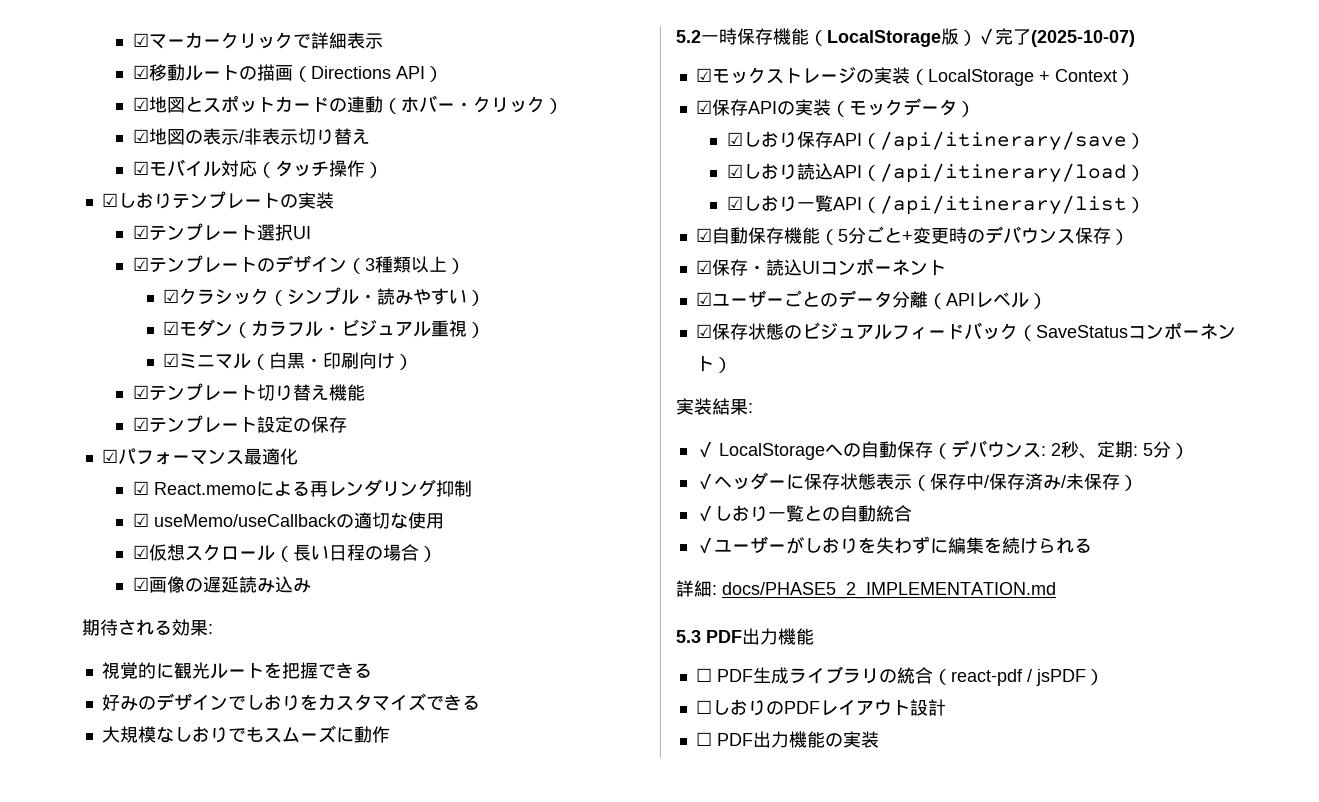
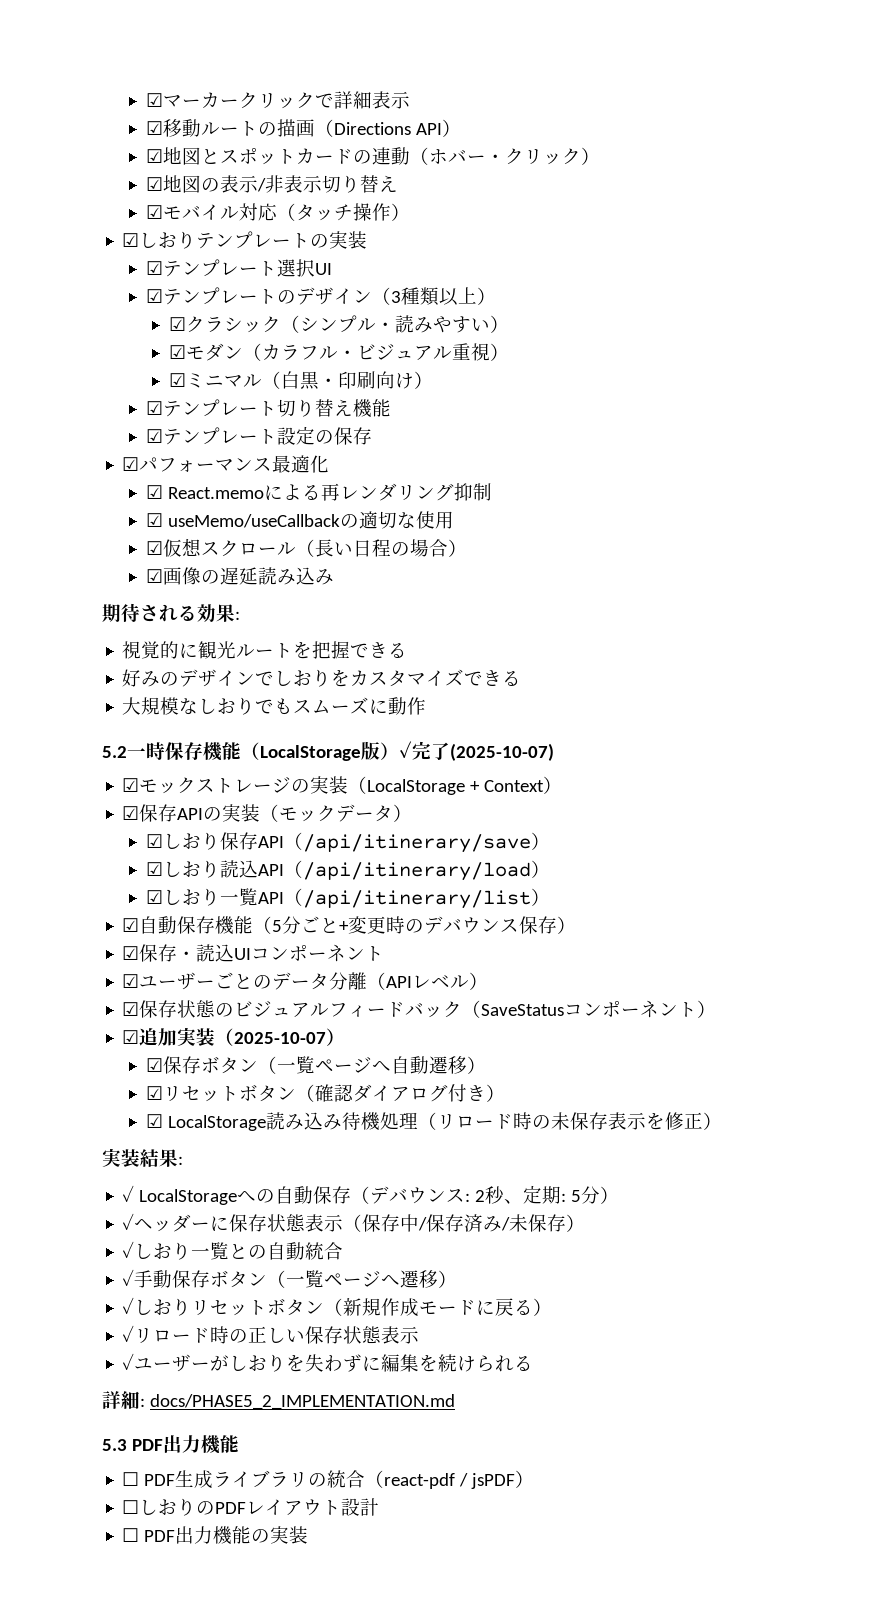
+ ☑追加実装（2025-10-07）
+ ☑保存ボタン（一覧ページへ自動遷移）
+ ☑リセットボタン（確認ダイアログ付き）
+ ☑ LocalStorage読み込み待機処理（リロード時の未保存表示を修正）
+ ✓手動保存ボタン（一覧ページへ遷移）
+ ✓しおりリセットボタン（新規作成モードに戻る）
+ ✓リロード時の正しい保存状態表示

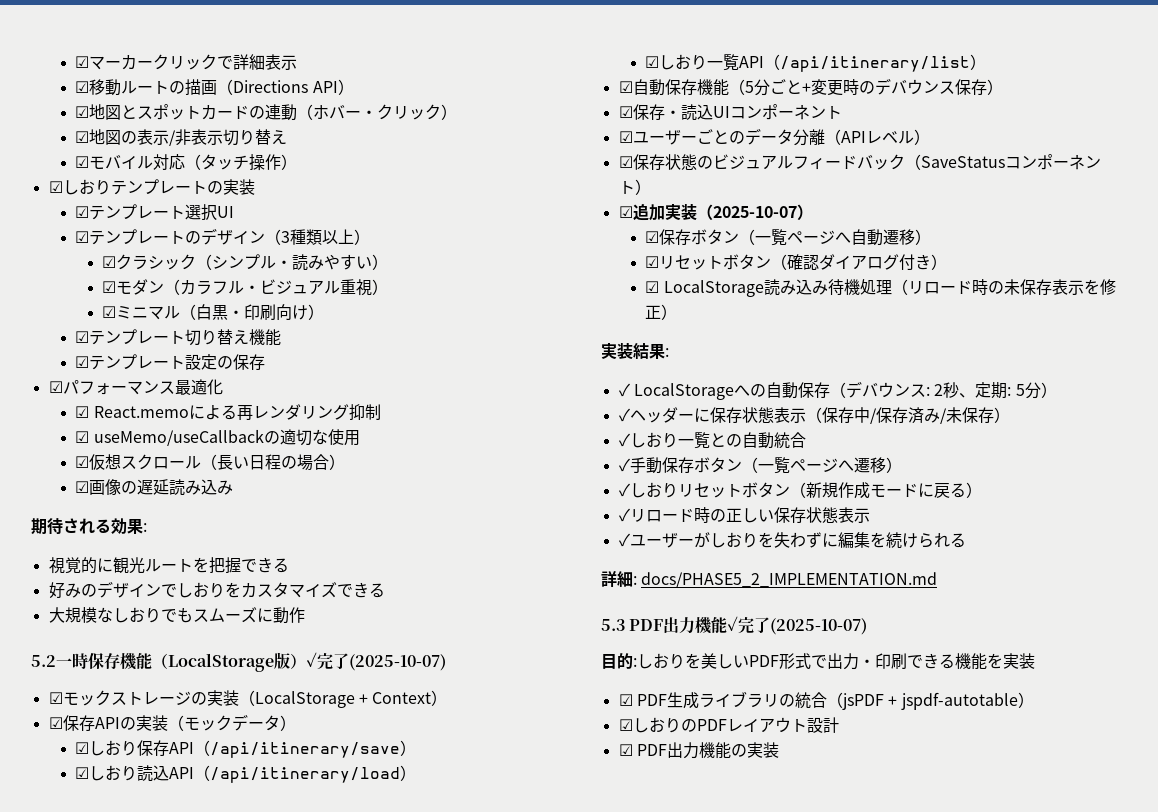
- 5.3 PDF出力機能
- ☐ PDF生成ライブラリの統合（react-pdf / jsPDF）
- ☐しおりのPDFレイアウト設計
+ 5.3 PDF出力機能✓完了(2025-10-07)
+ 目的:しおりを美しいPDF形式で出力・印刷できる機能を実装
+ ☑ PDF生成ライブラリの統合（jsPDF + jspdf-autotable）
+ ☑しおりのPDFレイアウト設計
- ☐ PDF出力機能の実装
+ ☑ PDF出力機能の実装

